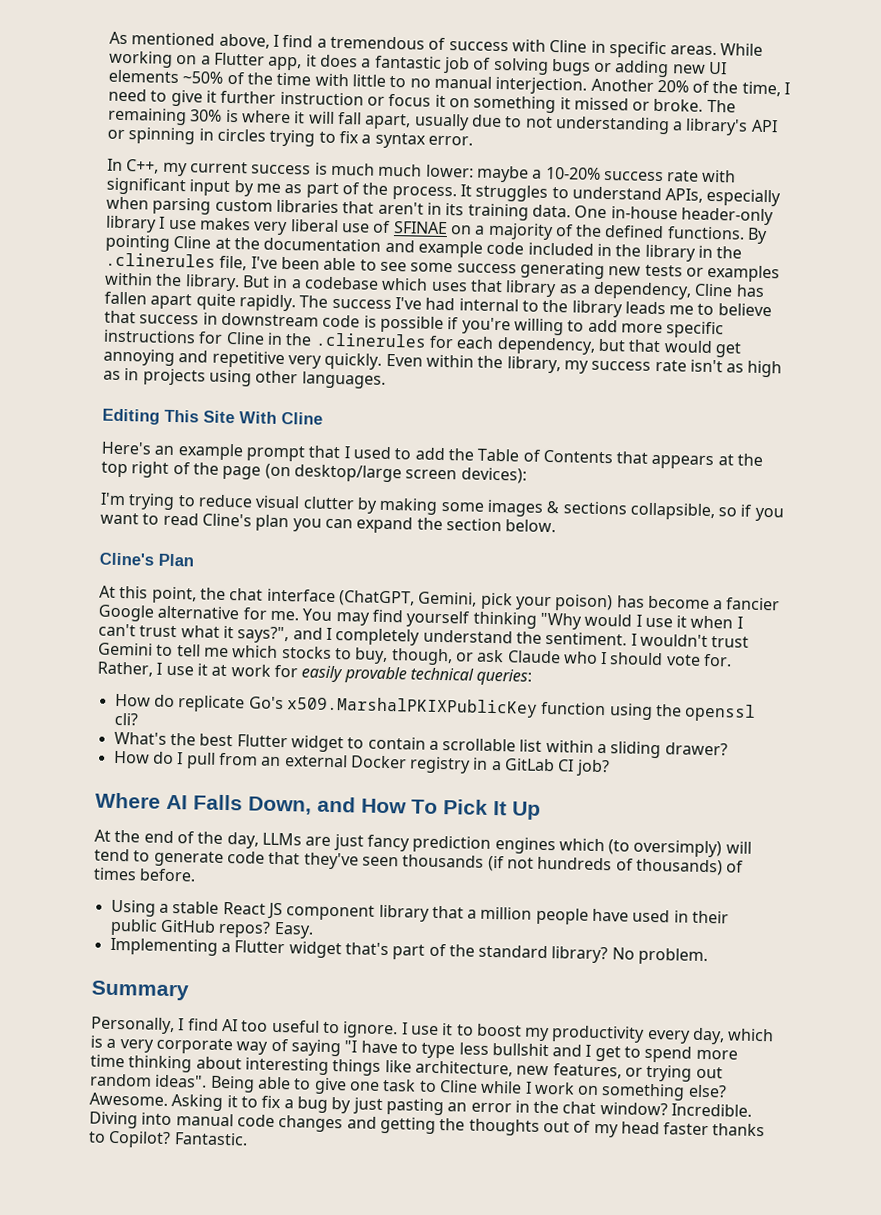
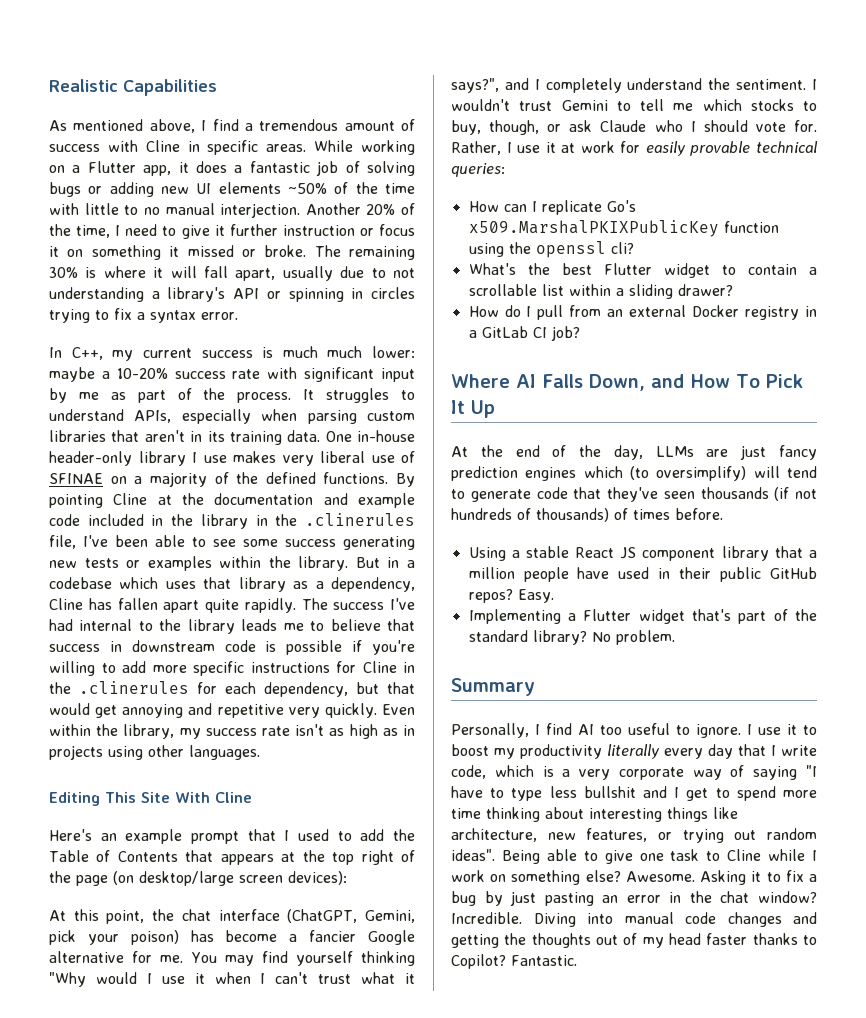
+ Realistic Capabilities
- As mentioned above, I find a tremendous of success with Cline in specific areas.
+ As mentioned above, I find a tremendous amount of success with Cline in specific areas.
- I'm trying to reduce visual clutter by making some images & sections collapsible, so if you want to read Cline's plan you can expand the section below.
- Cline's Plan
- How do replicate Go's x509.MarshalPKIXPublicKey function using the openssl cli?
+ How can I replicate Go's x509.MarshalPKIXPublicKey function using the openssl cli?
- At the end of the day, LLMs are just fancy prediction engines which (to oversimply) will tend to generate code that they've seen thousands (if not hundreds of thousands) of times before.
+ At the end of the day, LLMs are just fancy prediction engines which (to oversimplify) will tend to generate code that they've seen thousands (if not hundreds of thousands) of times before.
- I use it to boost my productivity every day, which is a very corporate way of saying "I have to type less bullshit and I get to spend more time thinking about interesting things like architecture, new features, or trying out random ideas".
+ I use it to boost my productivity literally every day that I write code, which is a very corporate way of saying "I have to type less bullshit and I get to spend more time thinking about interesting things like architecture, new features, or trying out random ideas".

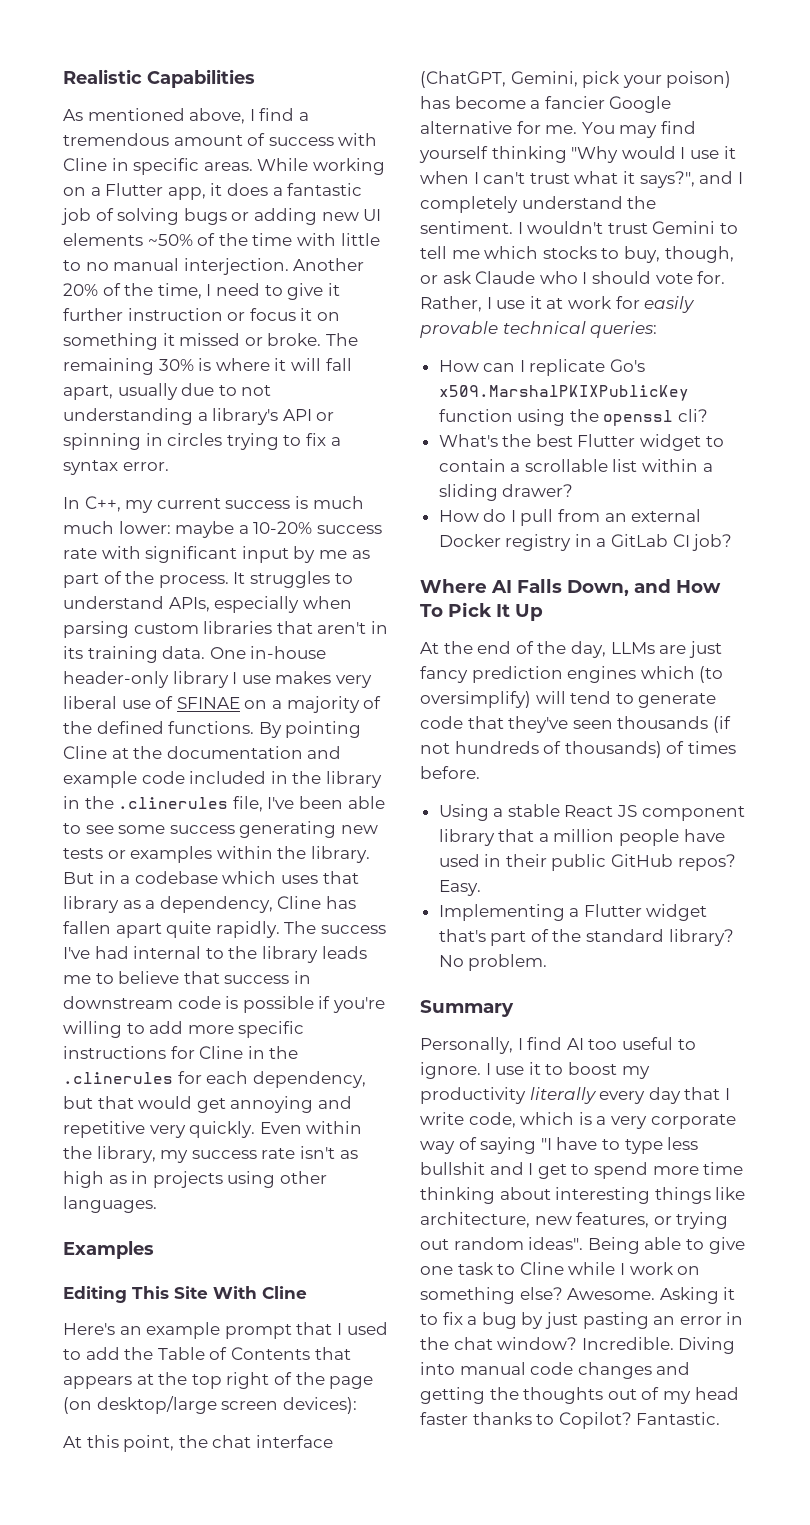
+ Examples

